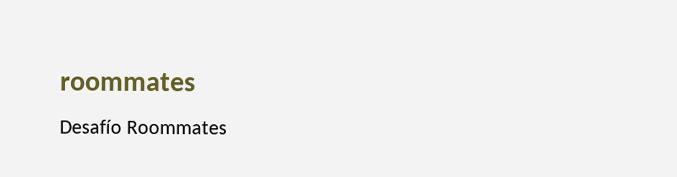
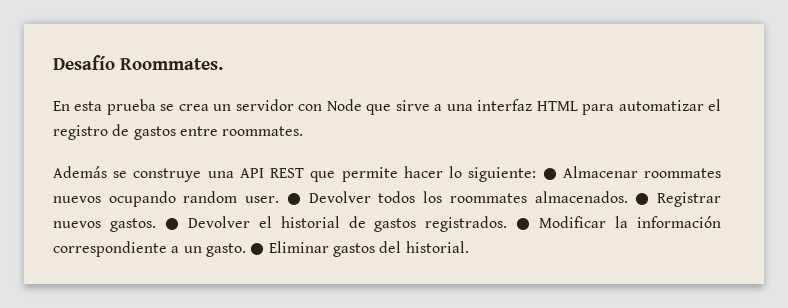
- roommates
- Desafío Roommates
+ Desafío Roommates.
+ En esta prueba se crea un servidor con Node que sirve a una interfaz HTML para automatizar el registro de gastos entre roommates.
+ Además se construye una API REST que permite hacer lo siguiente: ● Almacenar roommates nuevos ocupando random user. ● Devolver todos los roommates almacenados. ● Registrar nuevos gastos. ● Devolver el historial de gastos registrados. ● Modificar la información correspondiente a un gasto. ● Eliminar gastos del historial.

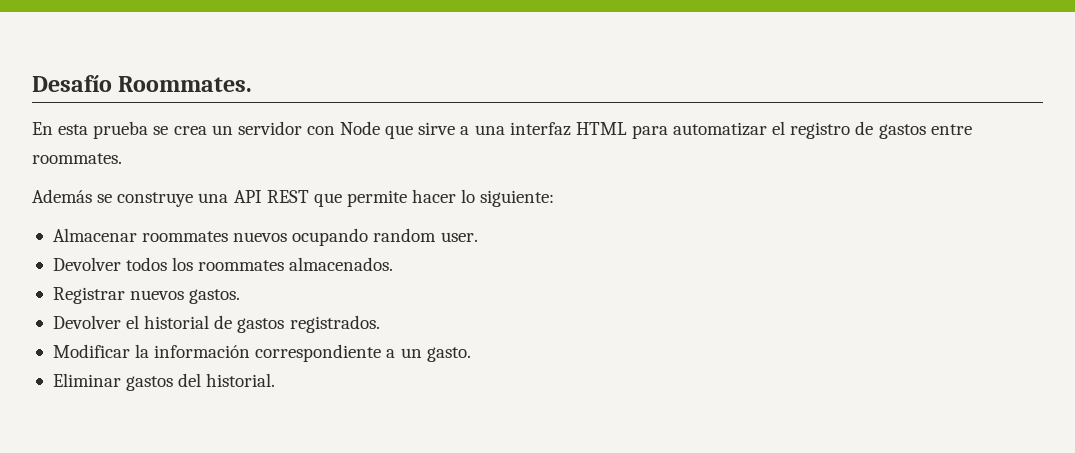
- Además se construye una API REST que permite hacer lo siguiente: ● Almacenar roommates nuevos ocupando random user. ● Devolver todos los roommates almacenados. ● Registrar nuevos gastos. ● Devolver el historial de gastos registrados. ● Modificar la información correspondiente a un gasto. ● Eliminar gastos del historial.
+ Además se construye una API REST que permite hacer lo siguiente:
+ Almacenar roommates nuevos ocupando random user.
+ Devolver todos los roommates almacenados.
+ Registrar nuevos gastos.
+ Devolver el historial de gastos registrados.
+ Modificar la información correspondiente a un gasto.
+ Eliminar gastos del historial.

